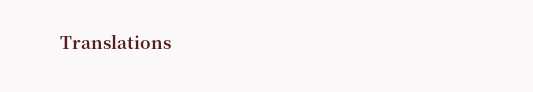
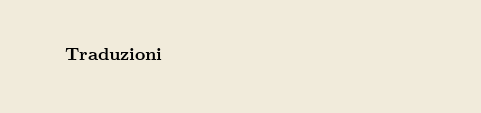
- Translations
+ Traduzioni

